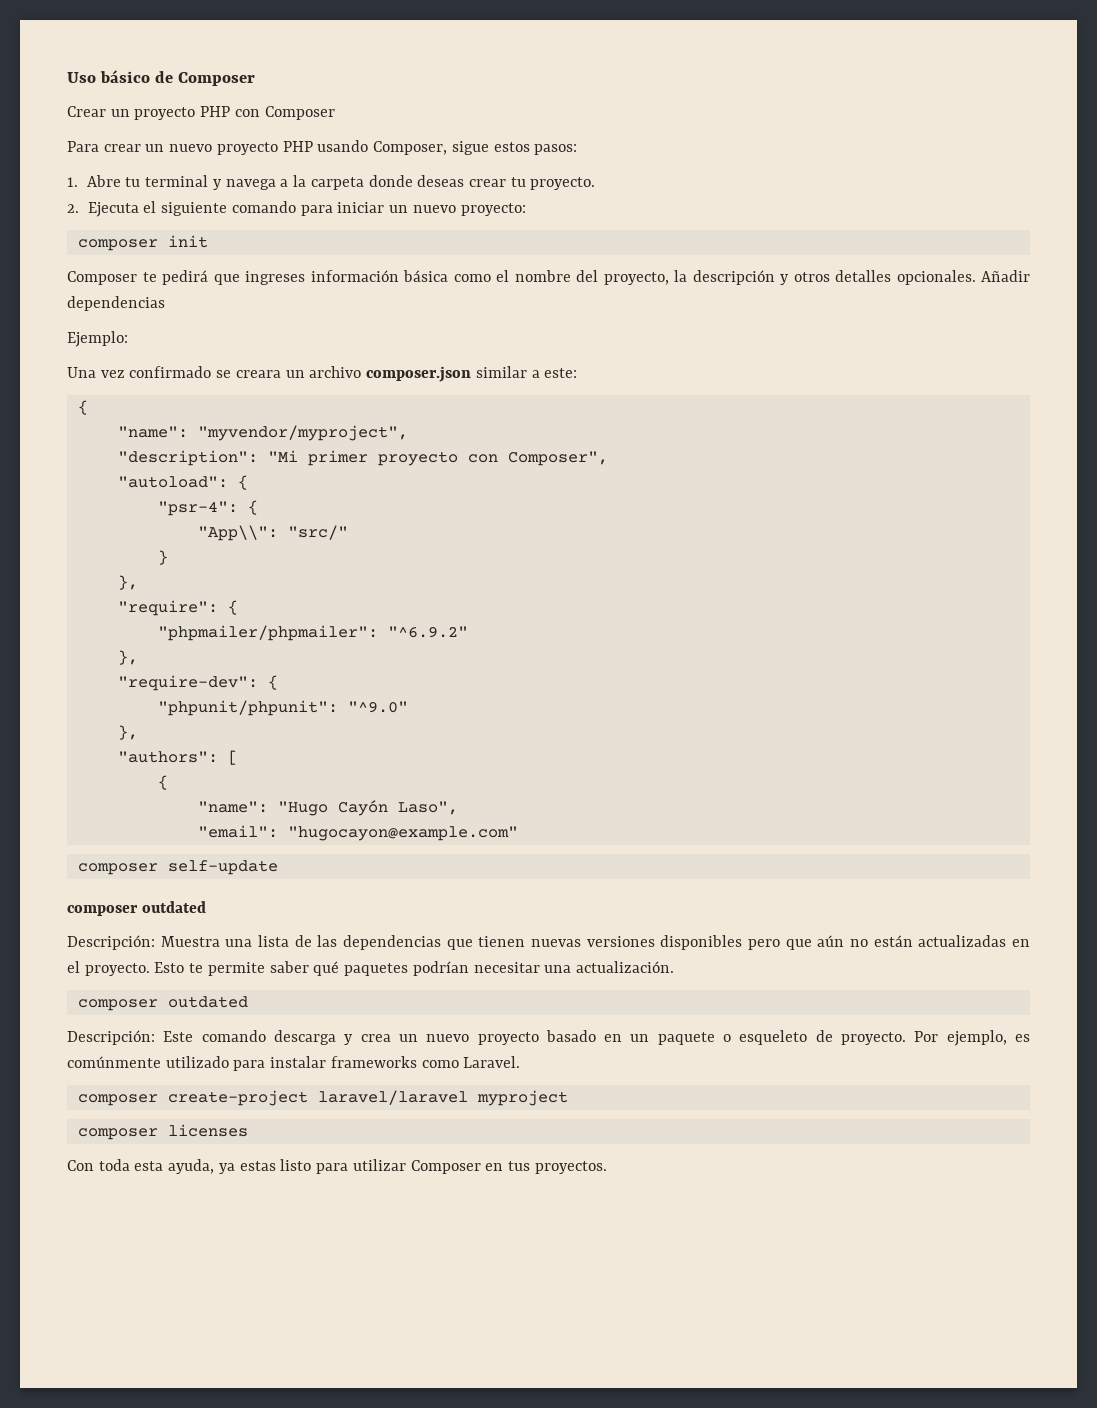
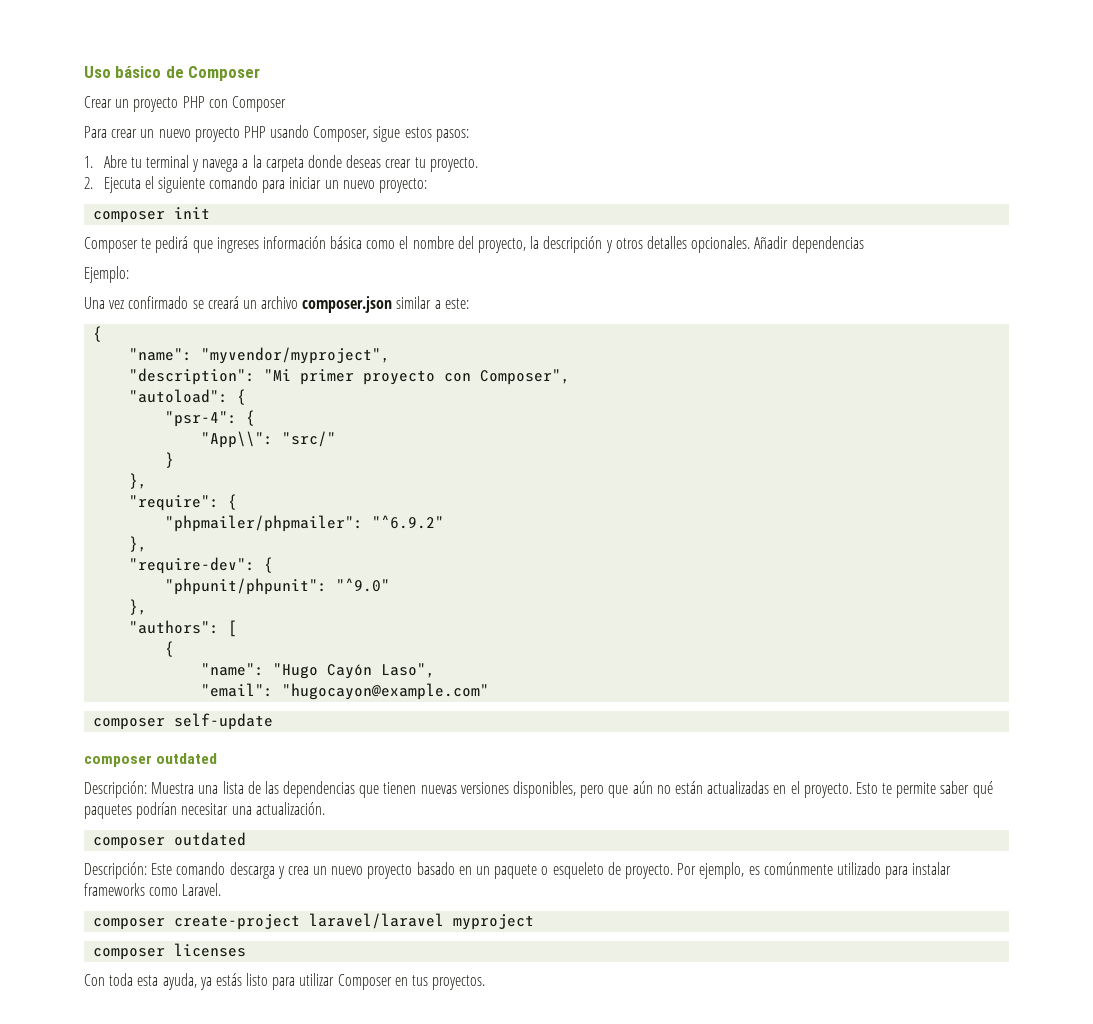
- Una vez confirmado se creara un archivo composer.json similar a este:
+ Una vez confirmado se creará un archivo composer.json similar a este:
- Descripción: Muestra una lista de las dependencias que tienen nuevas versiones disponibles pero que aún no están actualizadas en el proyecto.
+ Descripción: Muestra una lista de las dependencias que tienen nuevas versiones disponibles, pero que aún no están actualizadas en el proyecto.
- Con toda esta ayuda, ya estas listo para utilizar Composer en tus proyectos.
+ Con toda esta ayuda, ya estás listo para utilizar Composer en tus proyectos.

